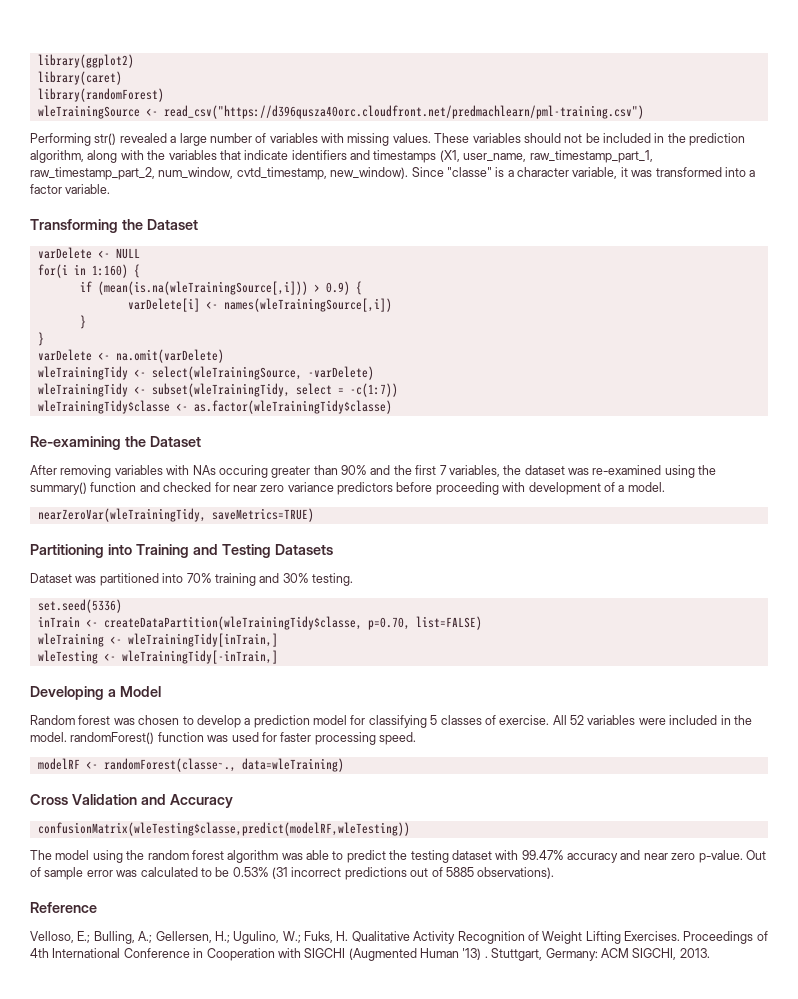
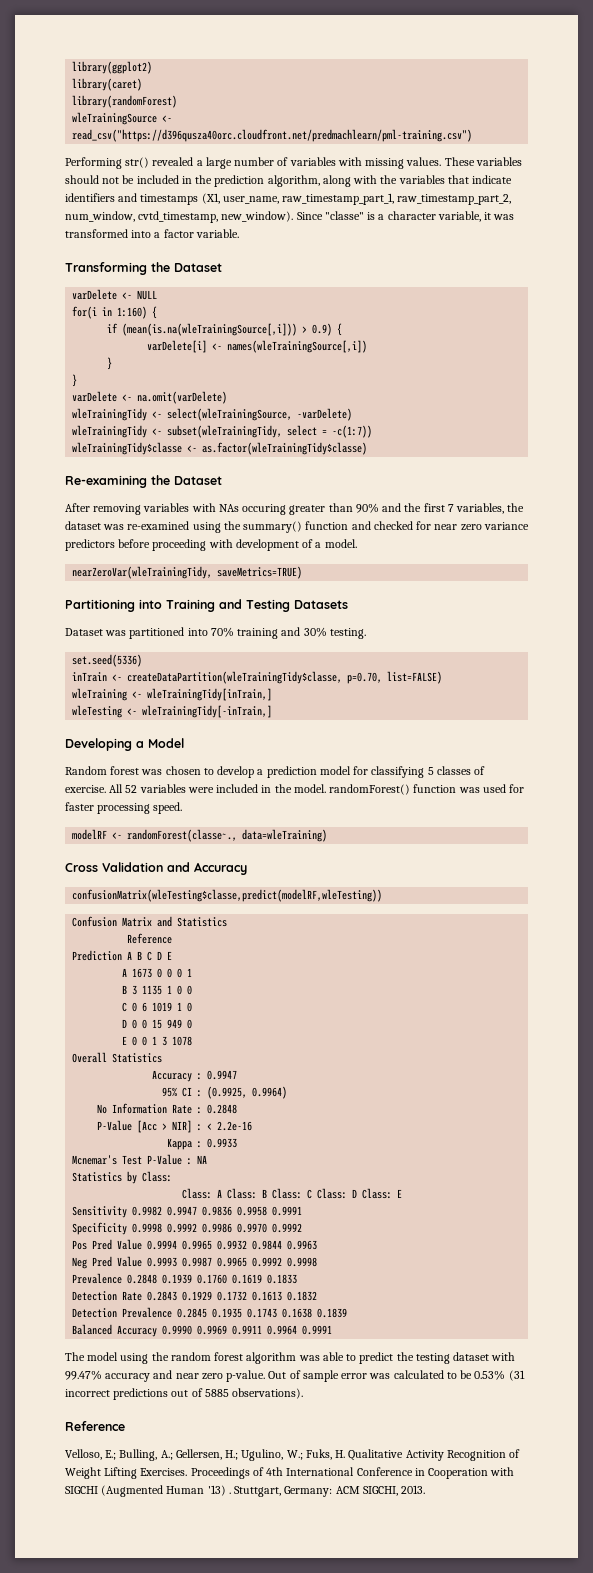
+ Confusion Matrix and Statistics
+ Reference
+ Prediction A B C D E
+ A 1673 0 0 0 1
+ B 3 1135 1 0 0
+ C 0 6 1019 1 0
+ D 0 0 15 949 0
+ E 0 0 1 3 1078
+ Overall Statistics
+ Accuracy : 0.9947
+ 95% CI : (0.9925, 0.9964)
+ No Information Rate : 0.2848
+ P-Value [Acc > NIR] : < 2.2e-16
+ Kappa : 0.9933
+ Mcnemar's Test P-Value : NA
+ Statistics by Class:
+ Class: A Class: B Class: C Class: D Class: E
+ Sensitivity 0.9982 0.9947 0.9836 0.9958 0.9991
+ Specificity 0.9998 0.9992 0.9986 0.9970 0.9992
+ Pos Pred Value 0.9994 0.9965 0.9932 0.9844 0.9963
+ Neg Pred Value 0.9993 0.9987 0.9965 0.9992 0.9998
+ Prevalence 0.2848 0.1939 0.1760 0.1619 0.1833
+ Detection Rate 0.2843 0.1929 0.1732 0.1613 0.1832
+ Detection Prevalence 0.2845 0.1935 0.1743 0.1638 0.1839
+ Balanced Accuracy 0.9990 0.9969 0.9911 0.9964 0.9991

